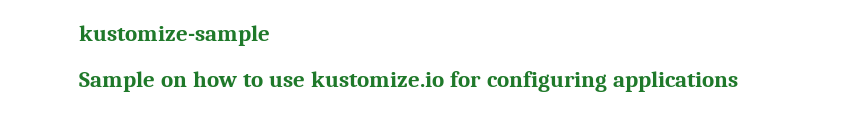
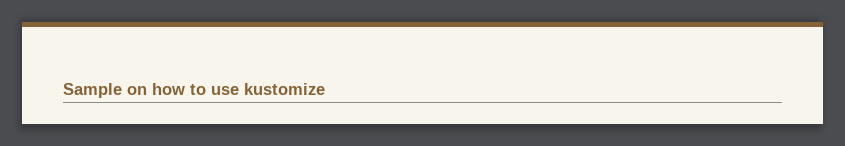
- kustomize-sample
- Sample on how to use kustomize.io for configuring applications
+ Sample on how to use kustomize

